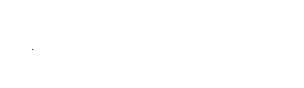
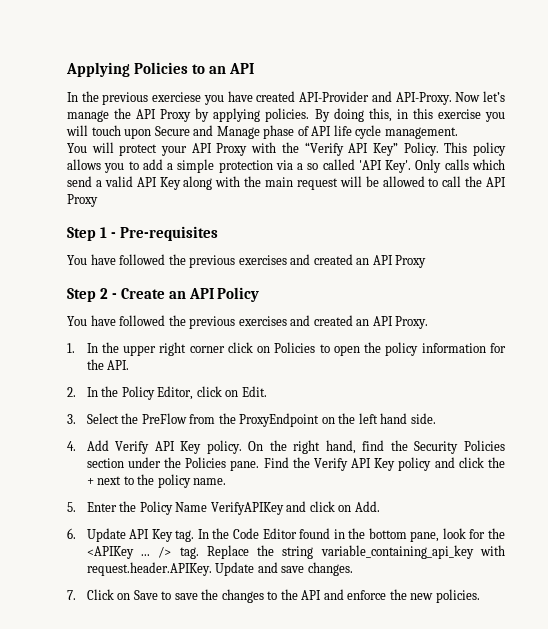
- .
+ Applying Policies to an API
+ In the previous exerciese you have created API-Provider and API-Proxy. Now let’s manage the API Proxy by applying policies. By doing this, in this exercise you will touch upon Secure and Manage phase of API life cycle management.
+ You will protect your API Proxy with the “Verify API Key” Policy. This policy allows you to add a simple protection via a so called 'API Key'. Only calls which send a valid API Key along with the main request will be allowed to call the API Proxy
+ Step 1 - Pre-requisites
+ You have followed the previous exercises and created an API Proxy
+ Step 2 - Create an API Policy
+ You have followed the previous exercises and created an API Proxy.
+ 1. In the upper right corner click on Policies to open the policy information for the API.
+ 2. In the Policy Editor, click on Edit.
+ 3. Select the PreFlow from the ProxyEndpoint on the left hand side.
+ 4. Add Verify API Key policy. On the right hand, find the Security Policies section under the Policies pane. Find the Verify API Key policy and click the + next to the policy name.
+ 5. Enter the Policy Name VerifyAPIKey and click on Add.
+ 6. Update API Key tag. In the Code Editor found in the bottom pane, look for the <APIKey ... /> tag. Replace the string variable_containing_api_key with request.header.APIKey. Update and save changes.
+ 7. Click on Save to save the changes to the API and enforce the new policies.

